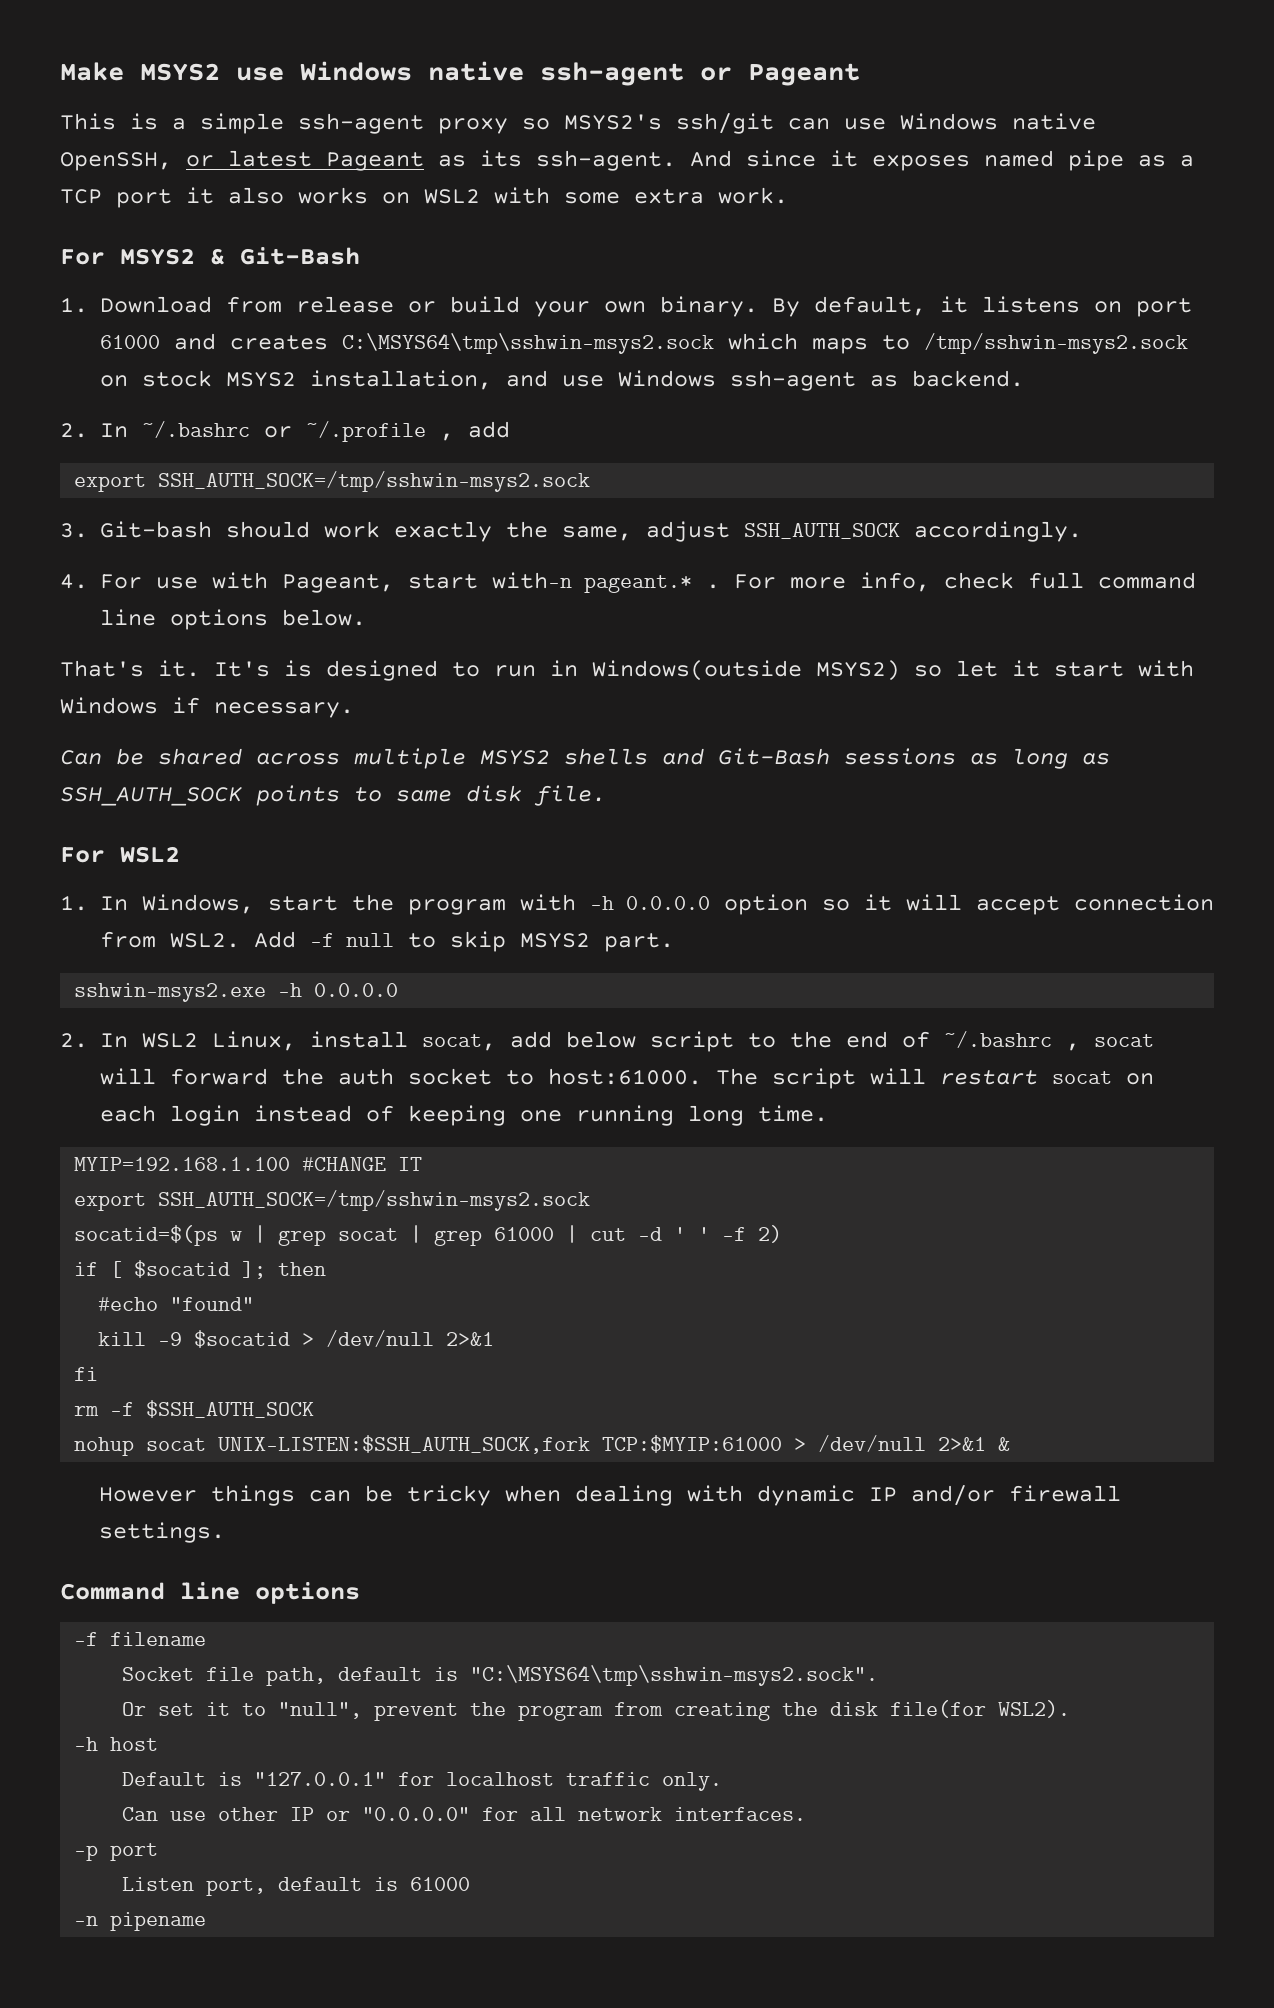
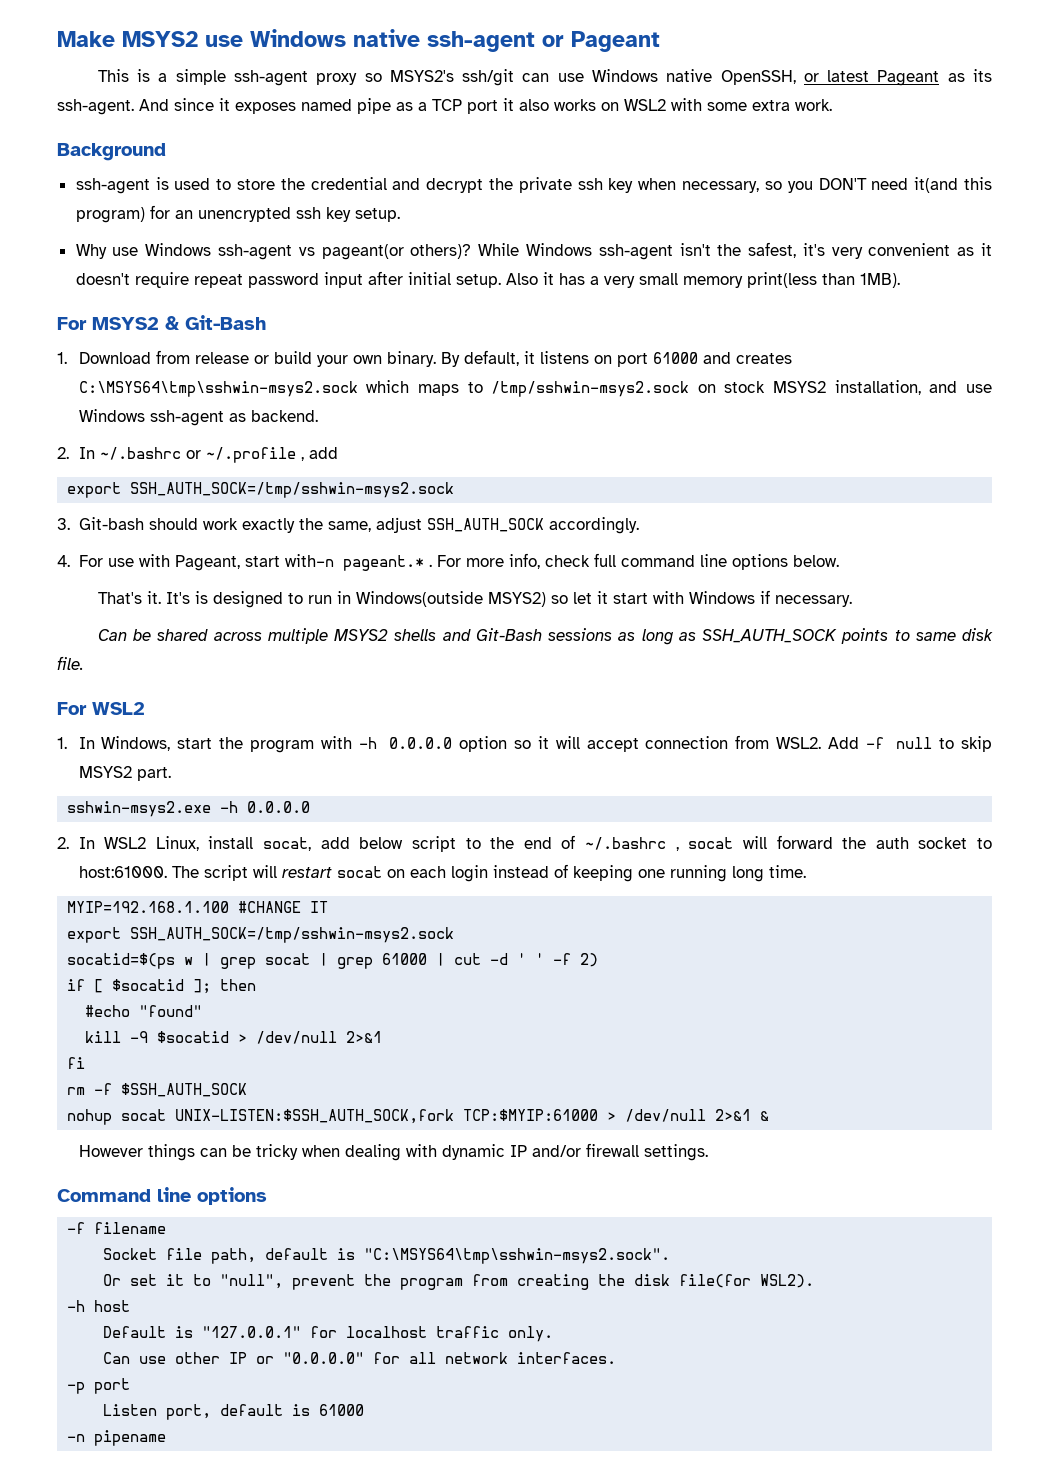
+ Background
+ ssh-agent is used to store the credential and decrypt the private ssh key when necessary, so you DON'T need it(and this program) for an unencrypted ssh key setup.
+ Why use Windows ssh-agent vs pageant(or others)? While Windows ssh-agent isn't the safest, it's very convenient as it doesn't require repeat password input after initial setup. Also it has a very small memory print(less than 1MB).

